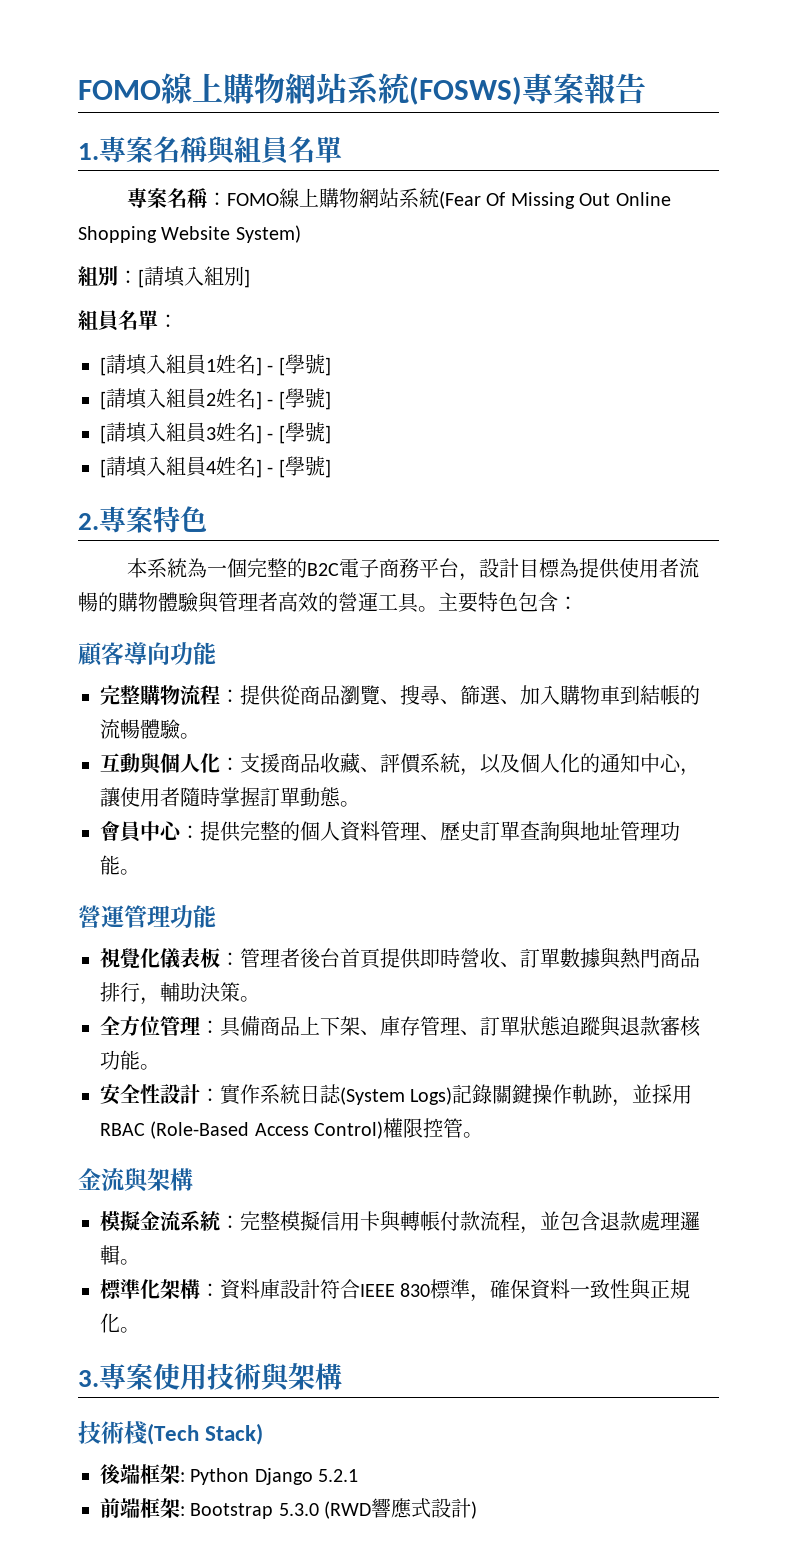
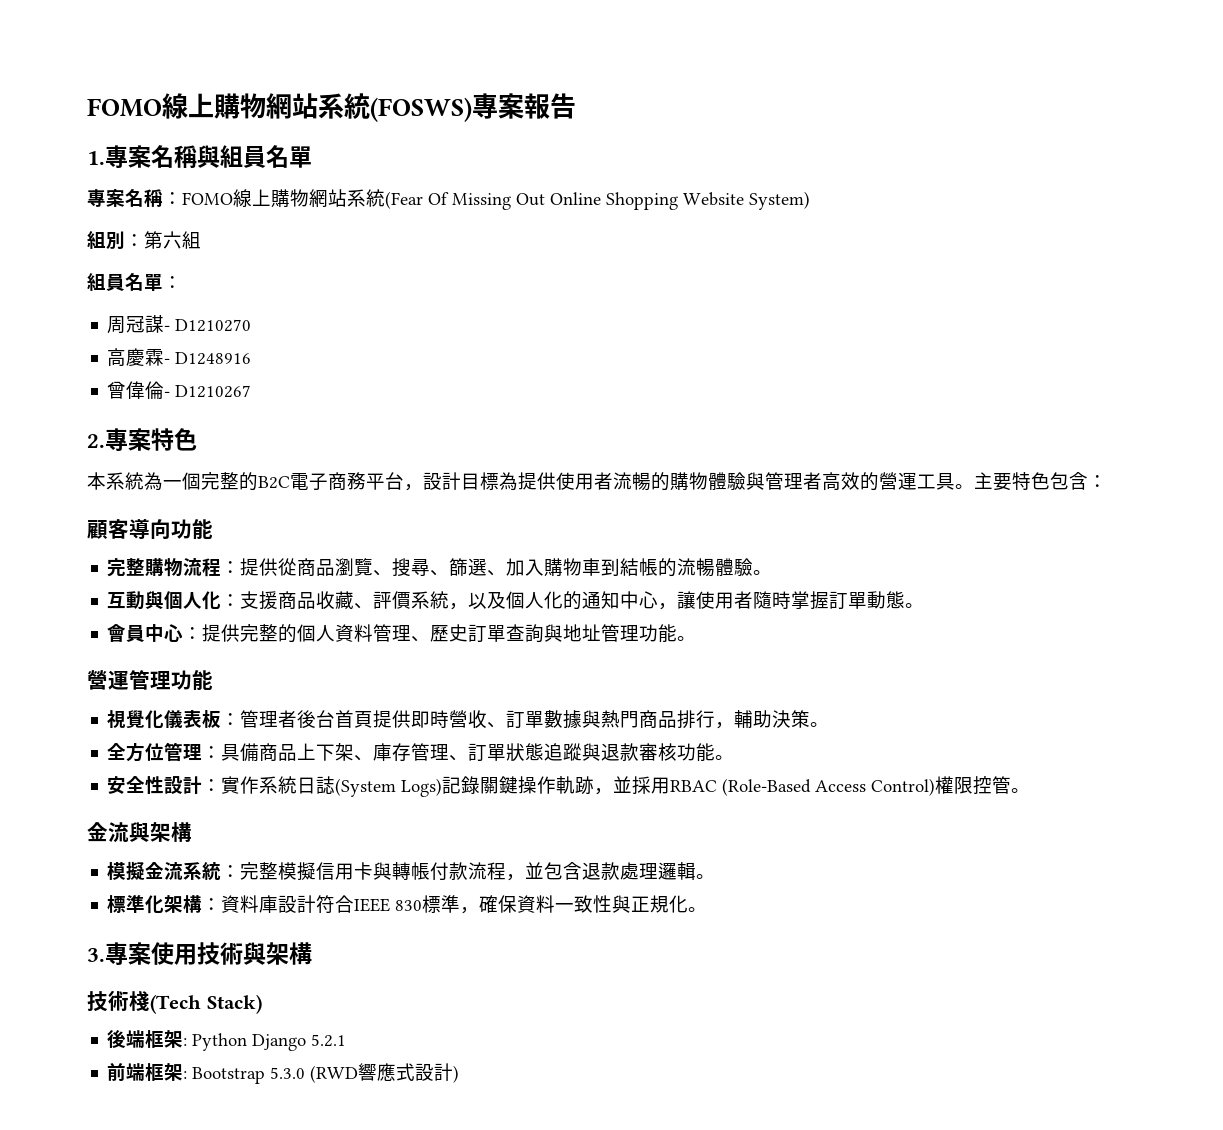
- 組別：[請填入組別]
+ 組別：第六組
- [請填入組員1姓名] - [學號]
- [請填入組員2姓名] - [學號]
- [請填入組員3姓名] - [學號]
- [請填入組員4姓名] - [學號]
+ 周冠謀- D1210270
+ 高慶霖- D1248916
+ 曾偉倫- D1210267

